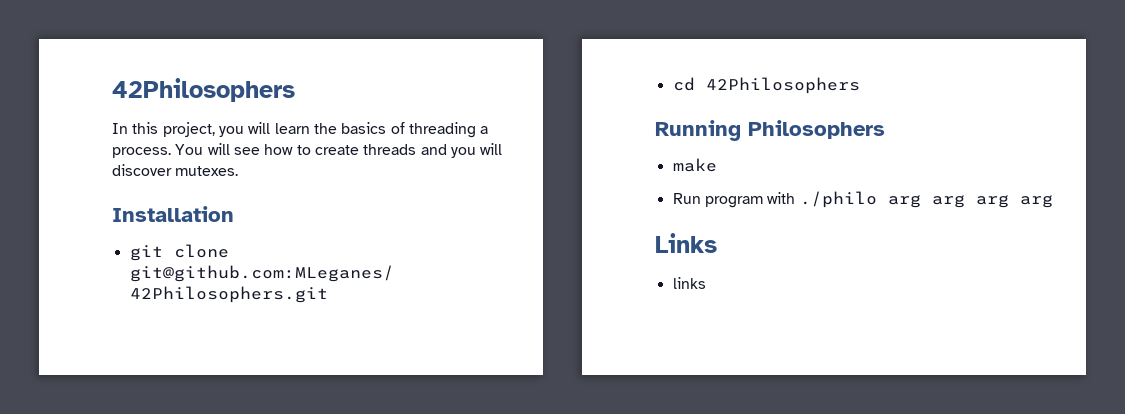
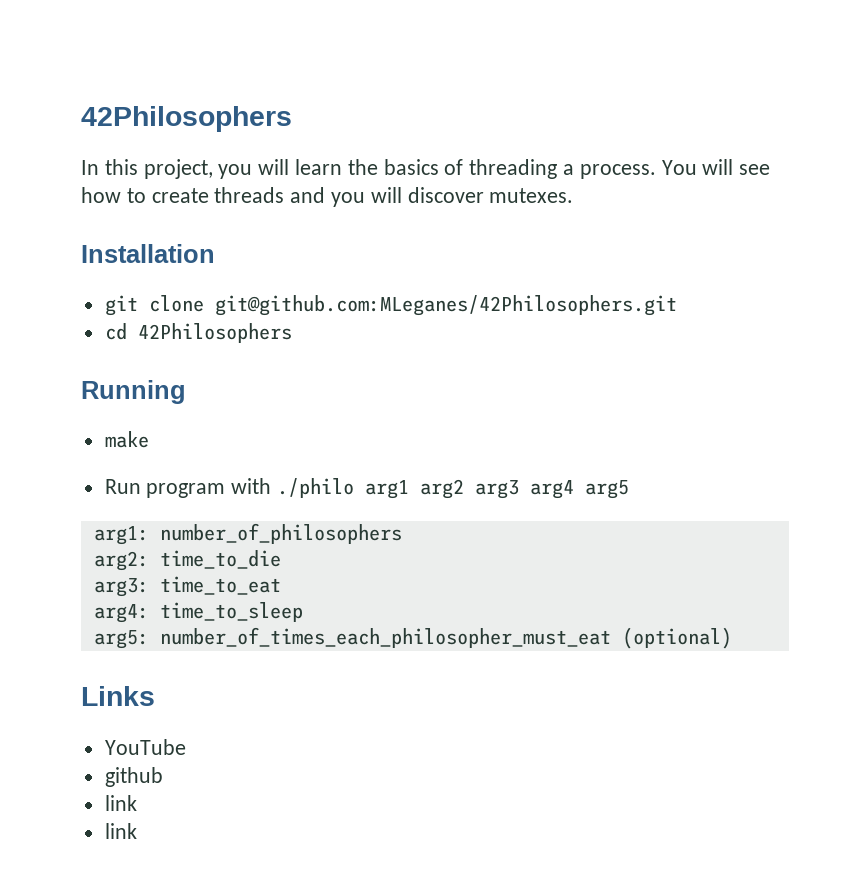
- Running Philosophers
+ Running
- Run program with ./philo arg arg arg arg
+ Run program with ./philo arg1 arg2 arg3 arg4 arg5
+ arg1: number_of_philosophers
+ arg2: time_to_die
+ arg3: time_to_eat
+ arg4: time_to_sleep
+ arg5: number_of_times_each_philosopher_must_eat (optional)
  Links
- links
+ YouTube
+ github
+ link
+ link

